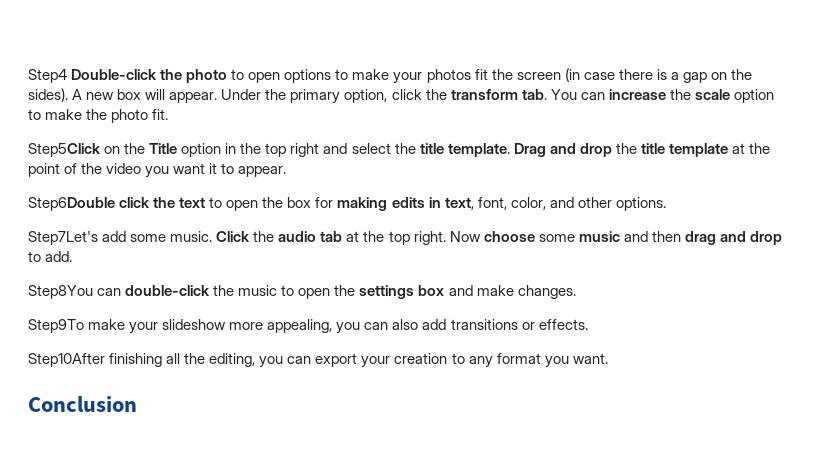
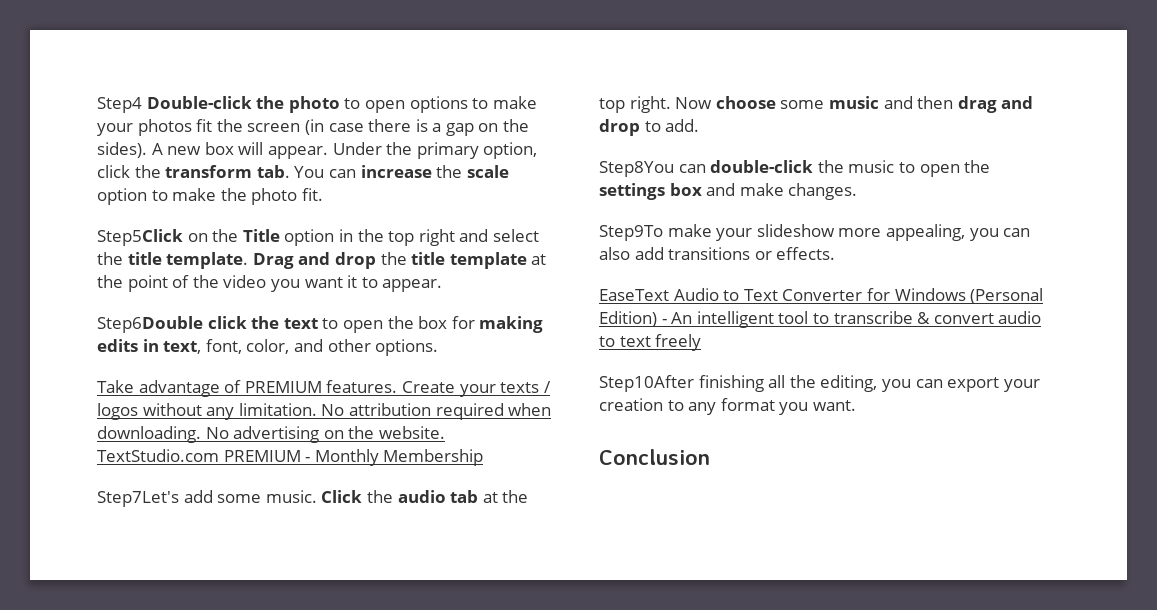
+ Take advantage of PREMIUM features. Create your texts / logos without any limitation. No attribution required when downloading. No advertising on the website. TextStudio.com PREMIUM - Monthly Membership
+ EaseText Audio to Text Converter for Windows (Personal Edition) - An intelligent tool to transcribe & convert audio to text freely

